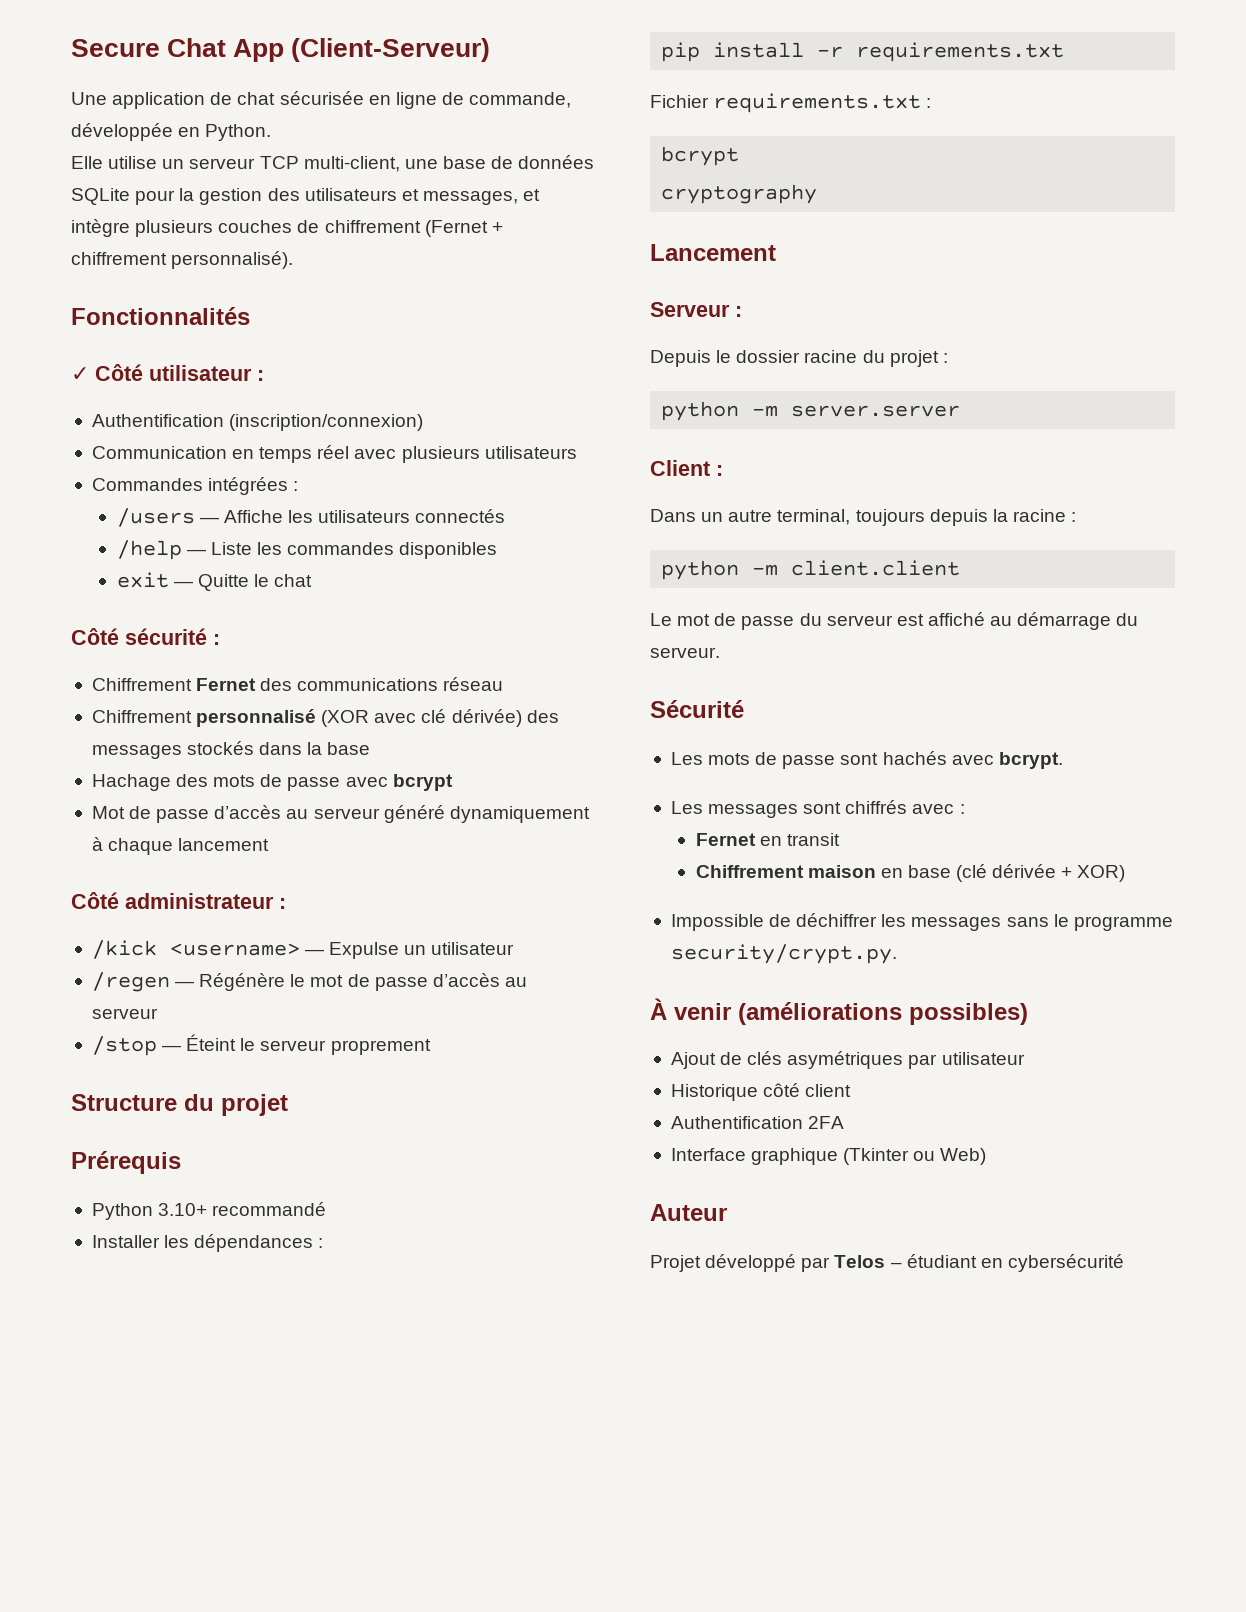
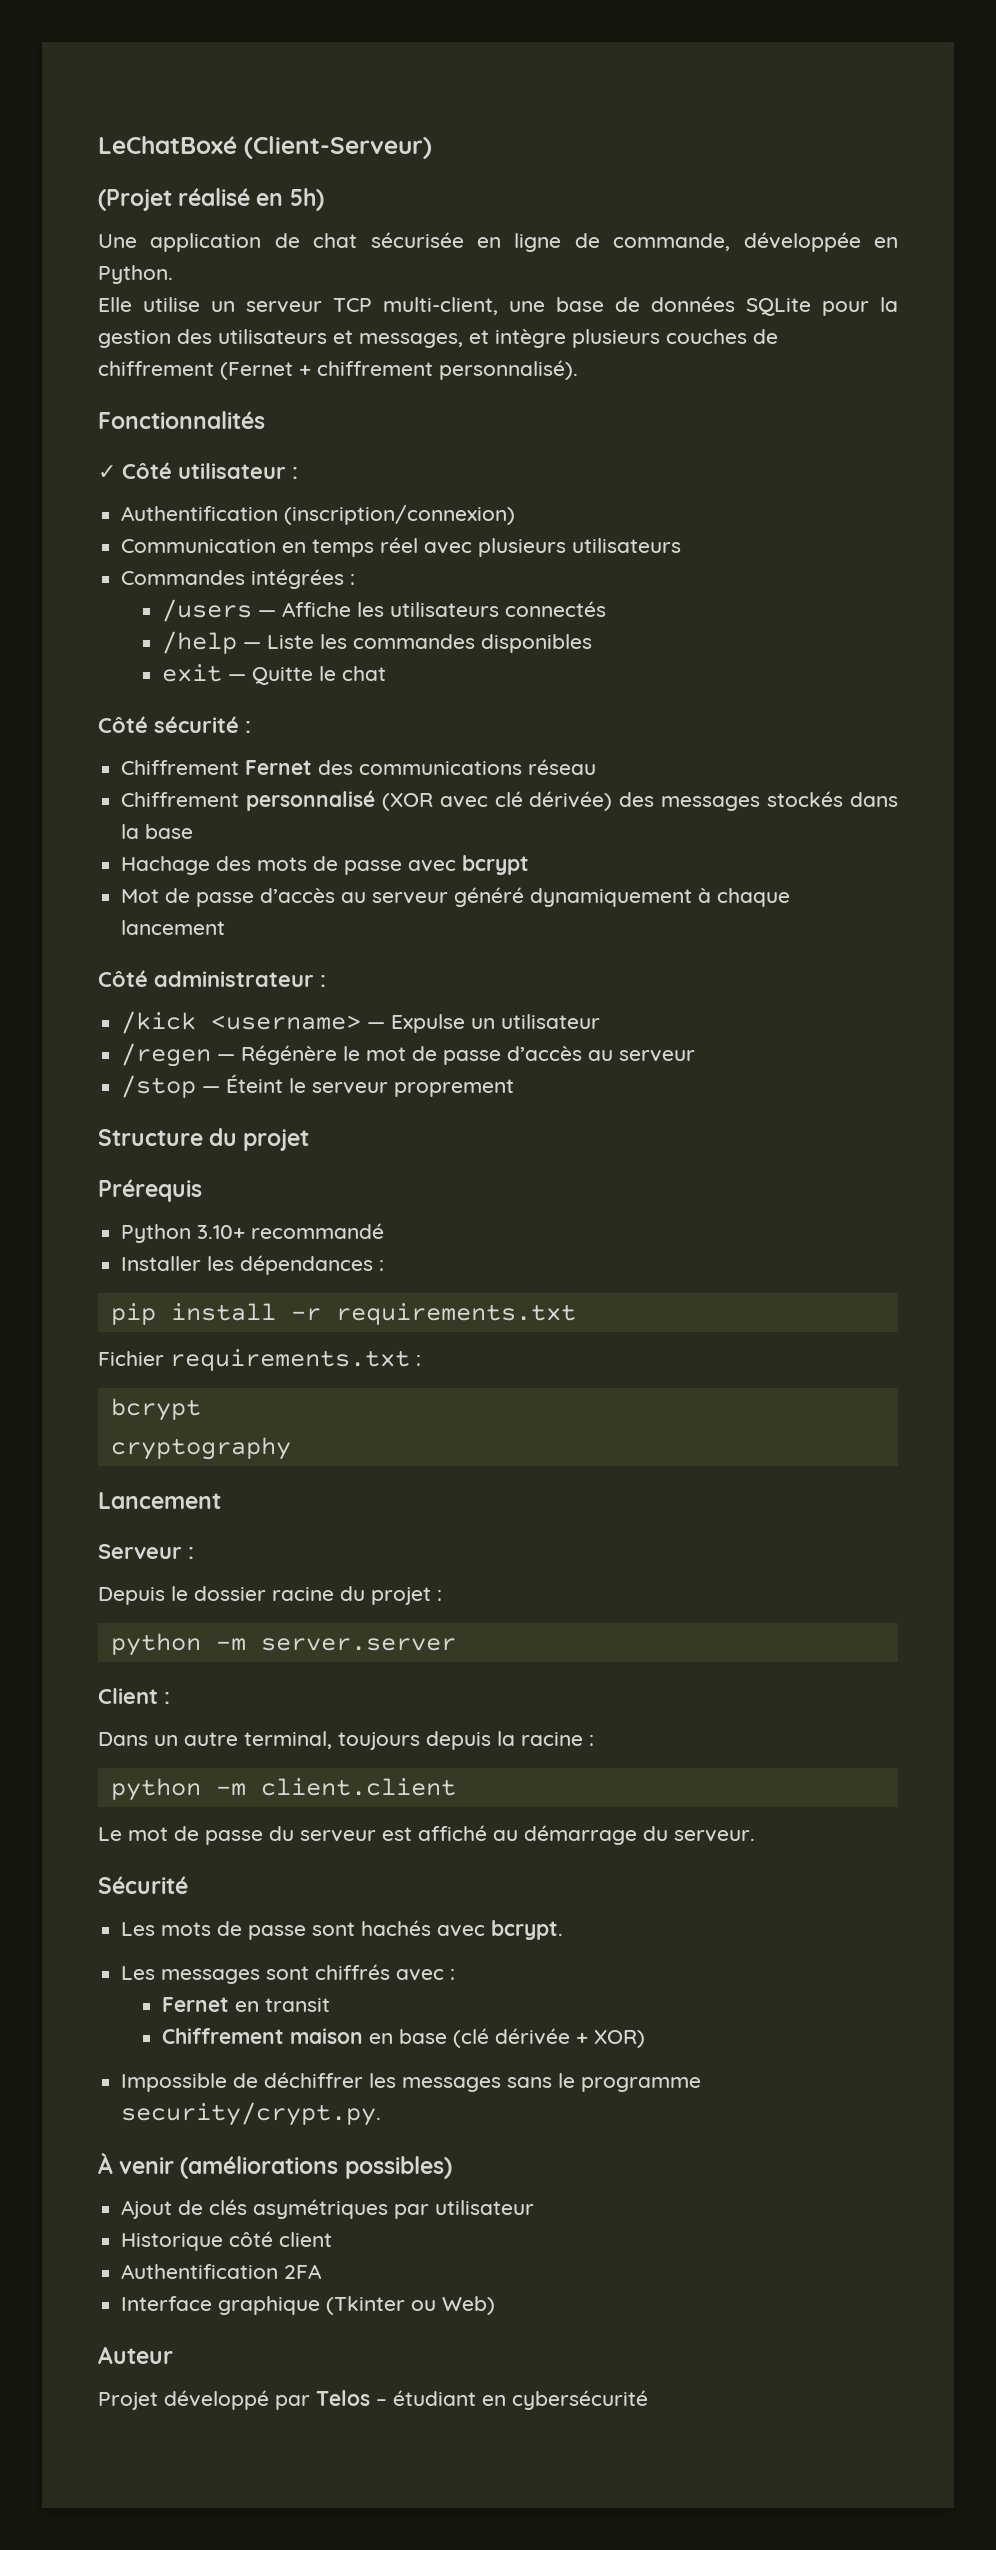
- Secure Chat App (Client-Serveur)
+ LeChatBoxé (Client-Serveur)
+ (Projet réalisé en 5h)

